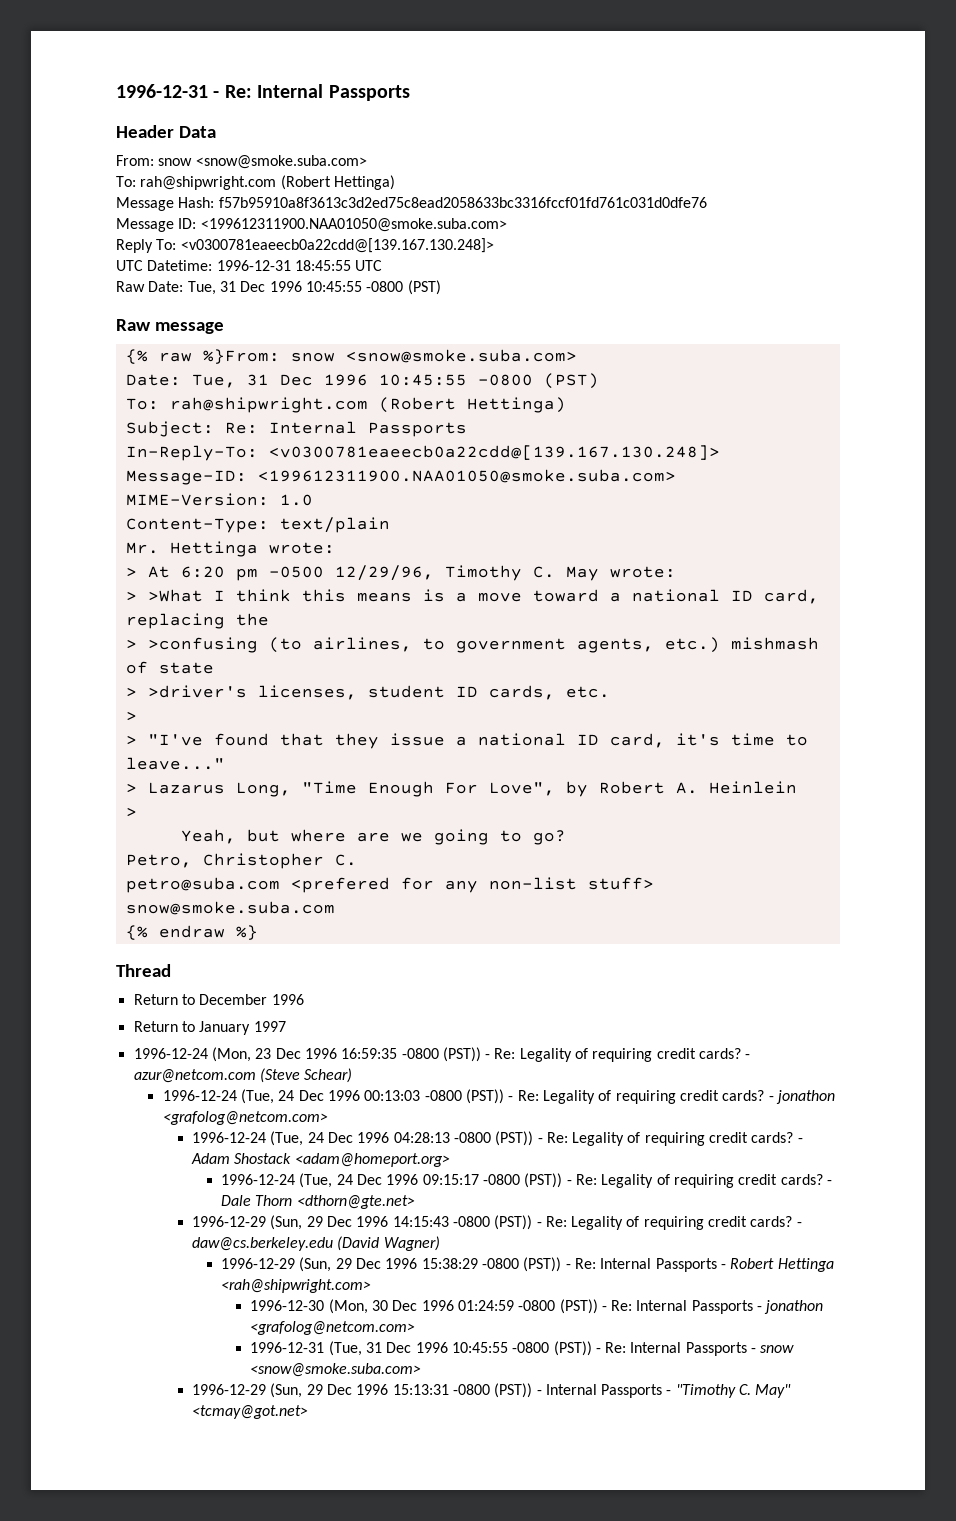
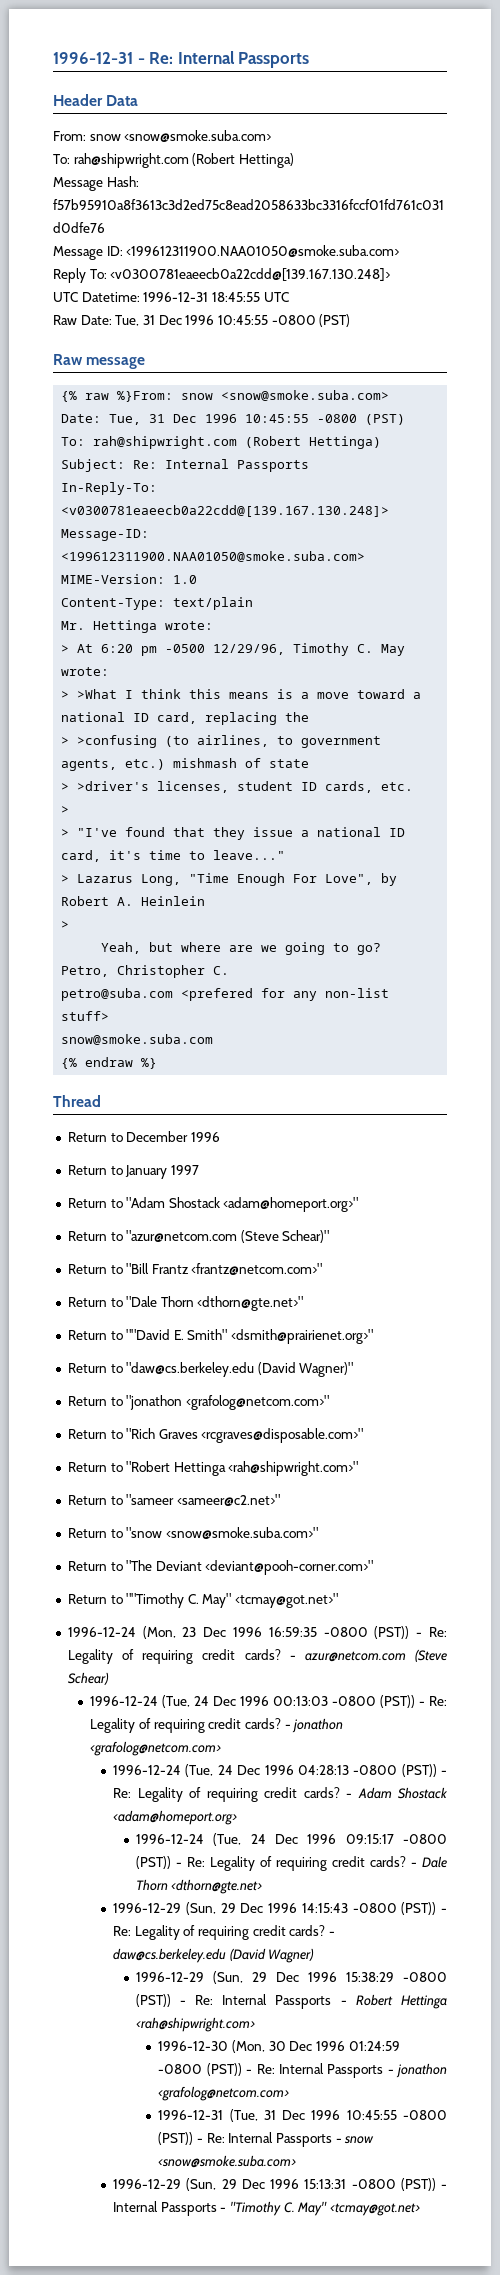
+ Return to "Adam Shostack <adam@homeport.org>"
+ Return to "azur@netcom.com (Steve Schear)"
+ Return to "Bill Frantz <frantz@netcom.com>"
+ Return to "Dale Thorn <dthorn@gte.net>"
+ Return to ""David E. Smith" <dsmith@prairienet.org>"
+ Return to "daw@cs.berkeley.edu (David Wagner)"
+ Return to "jonathon <grafolog@netcom.com>"
+ Return to "Rich Graves <rcgraves@disposable.com>"
+ Return to "Robert Hettinga <rah@shipwright.com>"
+ Return to "sameer <sameer@c2.net>"
+ Return to "snow <snow@smoke.suba.com>"
+ Return to "The Deviant <deviant@pooh-corner.com>"
+ Return to ""Timothy C. May" <tcmay@got.net>"

